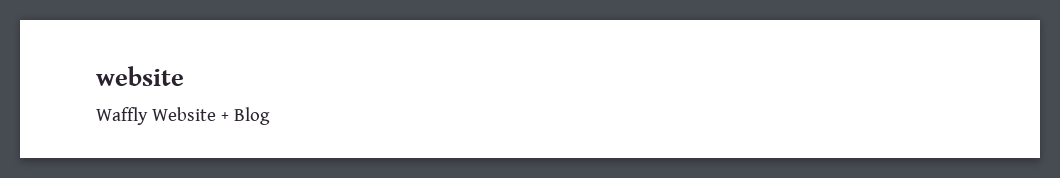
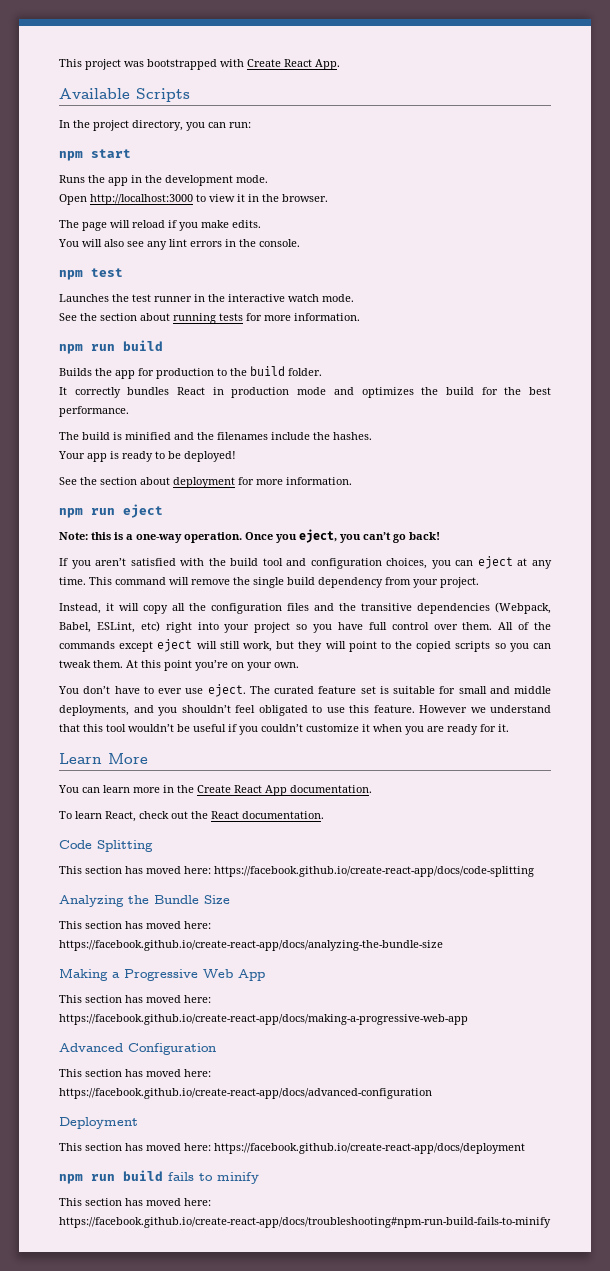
- website
- Waffly Website + Blog
+ This project was bootstrapped with Create React App.
+ Available Scripts
+ In the project directory, you can run:
+ npm start
+ Runs the app in the development mode.
+ Open http://localhost:3000 to view it in the browser.
+ The page will reload if you make edits.
+ You will also see any lint errors in the console.
+ npm test
+ Launches the test runner in the interactive watch mode.
+ See the section about running tests for more information.
+ npm run build
+ Builds the app for production to the build folder.
+ It correctly bundles React in production mode and optimizes the build for the best performance.
+ The build is minified and the filenames include the hashes.
+ Your app is ready to be deployed!
+ See the section about deployment for more information.
+ npm run eject
+ Note: this is a one-way operation. Once you eject, you can’t go back!
+ If you aren’t satisfied with the build tool and configuration choices, you can eject at any time. This command will remove the single build dependency from your project.
+ Instead, it will copy all the configuration files and the transitive dependencies (Webpack, Babel, ESLint, etc) right into your project so you have full control over them. All of the commands except eject will still work, but they will point to the copied scripts so you can tweak them. At this point you’re on your own.
+ You don’t have to ever use eject. The curated feature set is suitable for small and middle deployments, and you shouldn’t feel obligated to use this feature. However we understand that this tool wouldn’t be useful if you couldn’t customize it when you are ready for it.
+ Learn More
+ You can learn more in the Create React App documentation.
+ To learn React, check out the React documentation.
+ Code Splitting
+ This section has moved here: https://facebook.github.io/create-react-app/docs/code-splitting
+ Analyzing the Bundle Size
+ This section has moved here: https://facebook.github.io/create-react-app/docs/analyzing-the-bundle-size
+ Making a Progressive Web App
+ This section has moved here: https://facebook.github.io/create-react-app/docs/making-a-progressive-web-app
+ Advanced Configuration
+ This section has moved here: https://facebook.github.io/create-react-app/docs/advanced-configuration
+ Deployment
+ This section has moved here: https://facebook.github.io/create-react-app/docs/deployment
+ npm run build fails to minify
+ This section has moved here: https://facebook.github.io/create-react-app/docs/troubleshooting#npm-run-build-fails-to-minify

